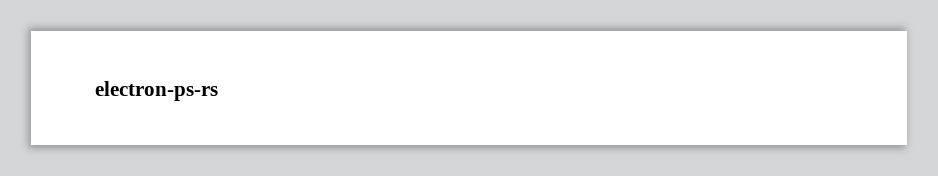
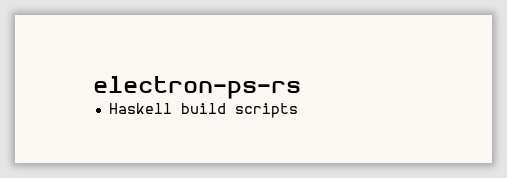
+ Haskell build scripts

